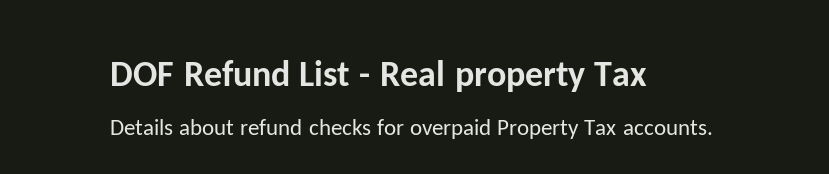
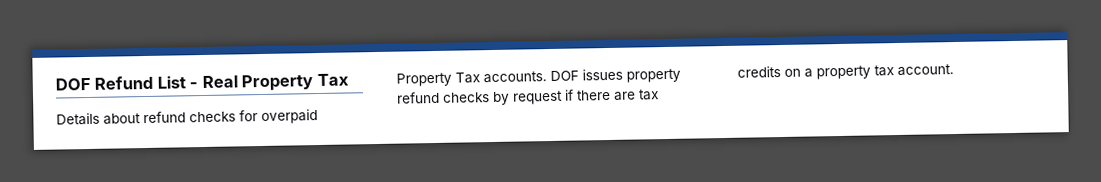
- DOF Refund List - Real property Tax
+ DOF Refund List - Real Property Tax
+ DOF issues property refund checks by request if there are tax credits on a property tax account.

